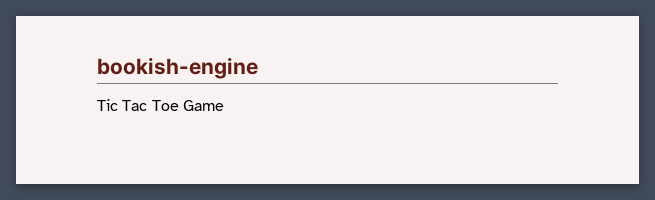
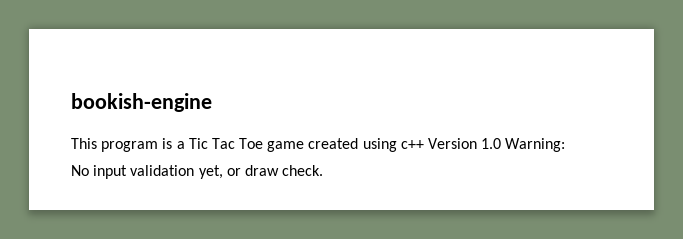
- Tic Tac Toe Game
+ This program is a Tic Tac Toe game created using c++ Version 1.0 Warning: No input validation yet, or draw check.

